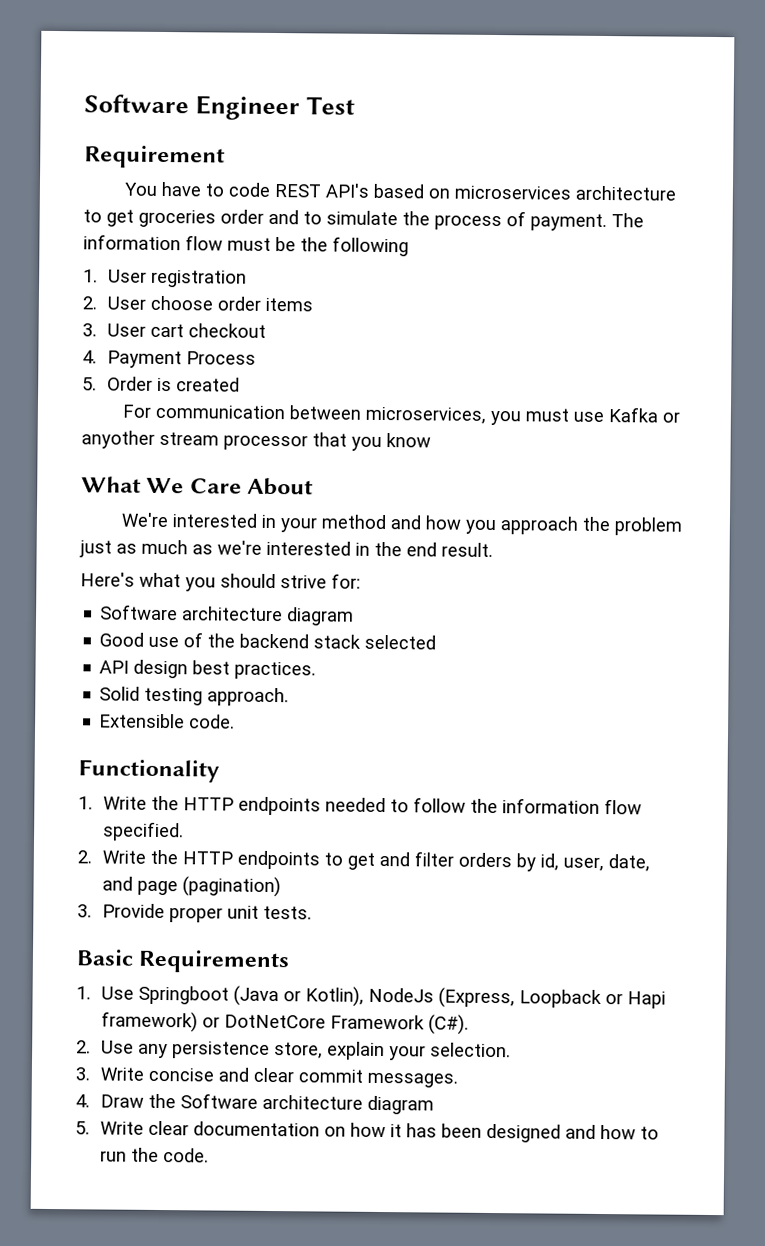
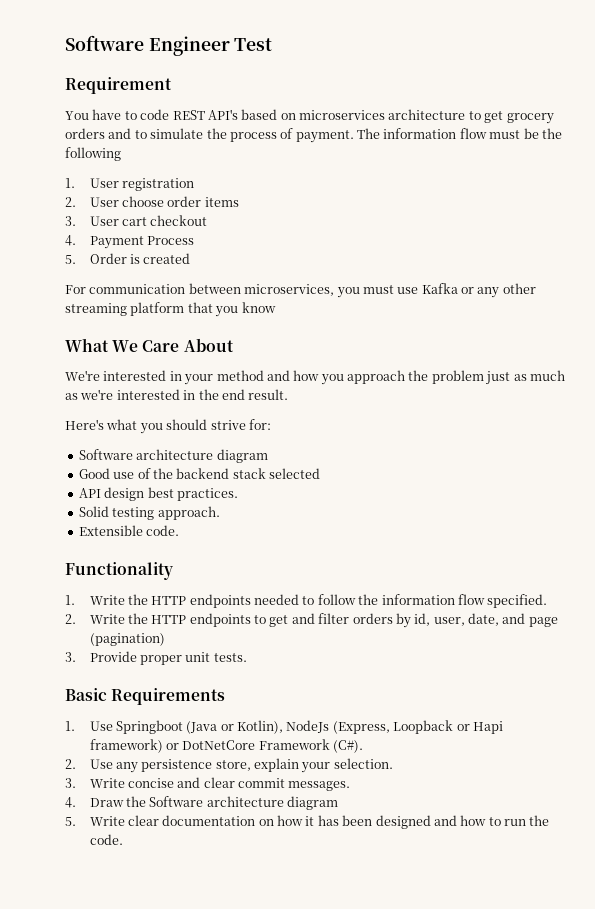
- You have to code REST API's based on microservices architecture to get groceries order and to simulate the process of payment.
+ You have to code REST API's based on microservices architecture to get grocery orders and to simulate the process of payment.
- For communication between microservices, you must use Kafka or anyother stream processor that you know
+ For communication between microservices, you must use Kafka or any other streaming platform that you know

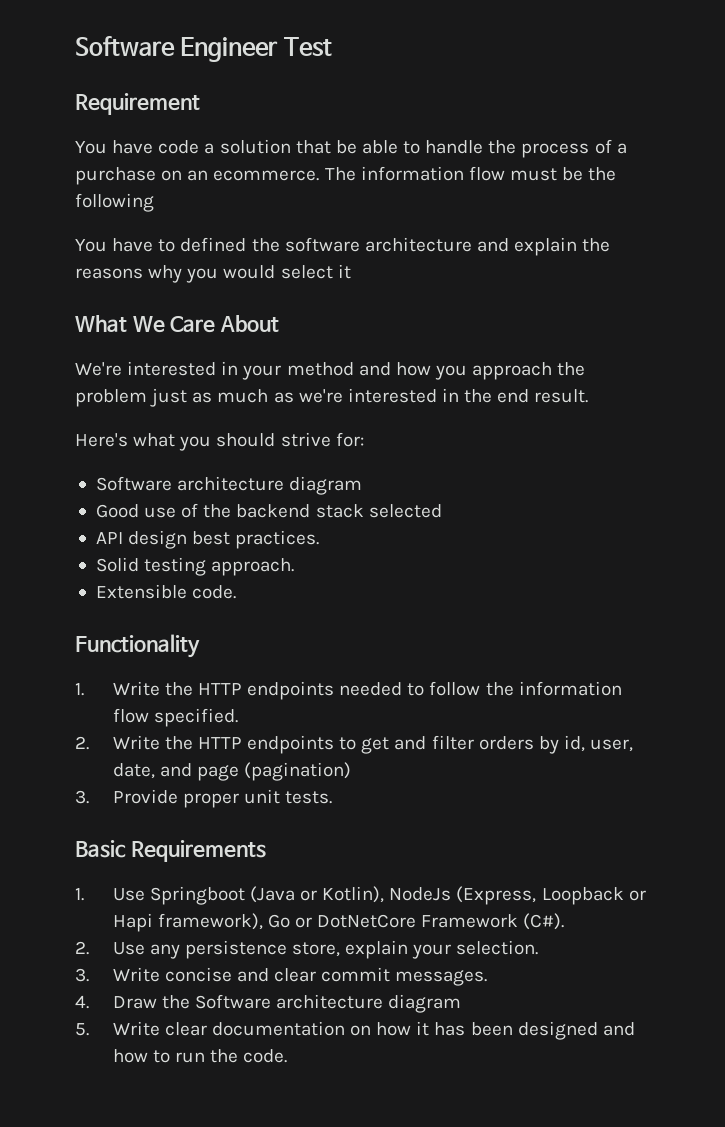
- You have to code REST API's based on microservices architecture to get grocery orders and to simulate the process of payment.
+ You have code a solution that be able to handle the process of a purchase on an ecommerce.
- 1. User registration
- 2. User choose order items
- 3. User cart checkout
- 4. Payment Process
- 5. Order is created
- For communication between microservices, you must use Kafka or any other streaming platform that you know
+ You have to defined the software architecture and explain the reasons why you would select it
- 1. Use Springboot (Java or Kotlin), NodeJs (Express, Loopback or Hapi framework) or DotNetCore Framework (C#).
+ 1. Use Springboot (Java or Kotlin), NodeJs (Express, Loopback or Hapi framework), Go or DotNetCore Framework (C#).

